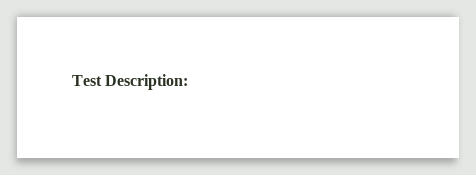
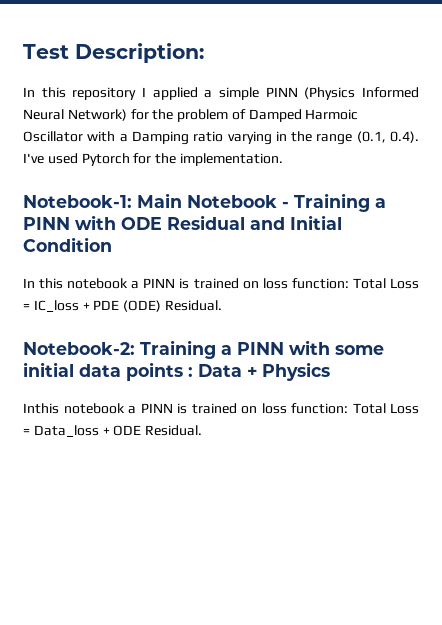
+ In this repository I applied a simple PINN (Physics Informed Neural Network) for the problem of Damped Harmoic Oscillator with a Damping ratio varying in the range (0.1, 0.4). I've used Pytorch for the implementation.
+ Notebook-1: Main Notebook - Training a PINN with ODE Residual and Initial Condition
+ In this notebook a PINN is trained on loss function: Total Loss = IC_loss + PDE (ODE) Residual.
+ Notebook-2: Training a PINN with some initial data points : Data + Physics
+ Inthis notebook a PINN is trained on loss function: Total Loss = Data_loss + ODE Residual.

